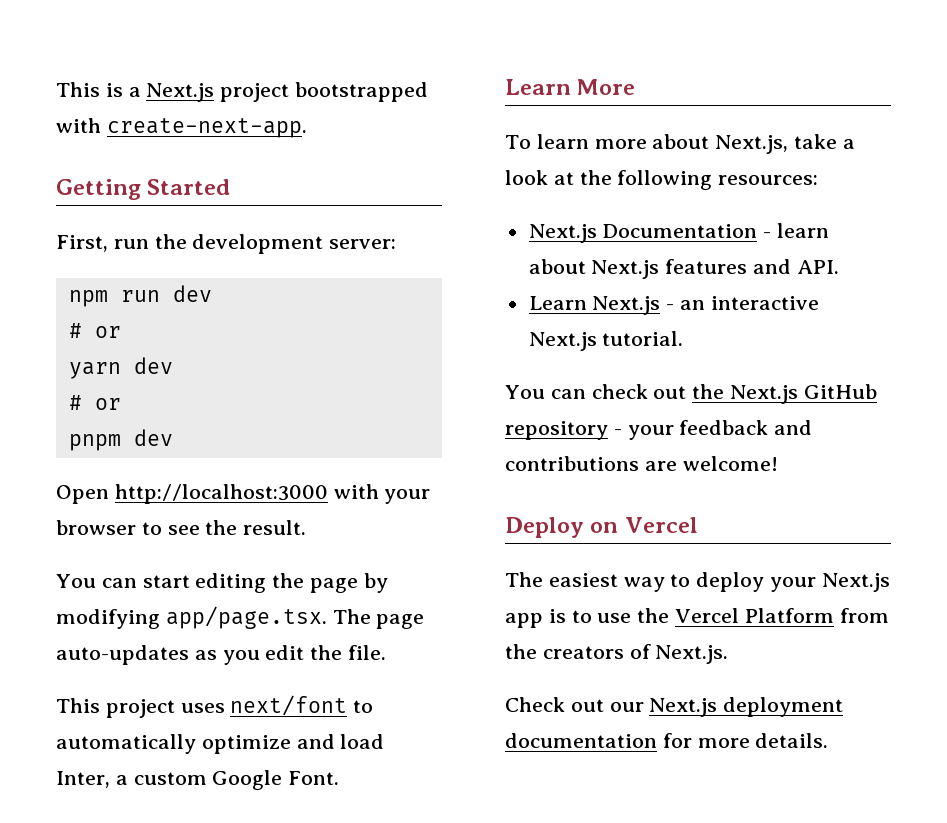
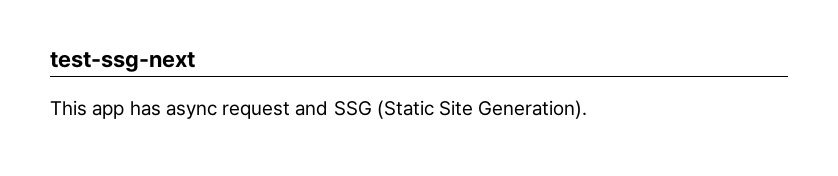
- This is a Next.js project bootstrapped with create-next-app.
- Getting Started
- First, run the development server:
- npm run dev
- # or
- yarn dev
- # or
- pnpm dev
- Open http://localhost:3000 with your browser to see the result.
- You can start editing the page by modifying app/page.tsx. The page auto-updates as you edit the file.
- This project uses next/font to automatically optimize and load Inter, a custom Google Font.
- Learn More
- To learn more about Next.js, take a look at the following resources:
- Next.js Documentation - learn about Next.js features and API.
- Learn Next.js - an interactive Next.js tutorial.
- You can check out the Next.js GitHub repository - your feedback and contributions are welcome!
- Deploy on Vercel
- The easiest way to deploy your Next.js app is to use the Vercel Platform from the creators of Next.js.
- Check out our Next.js deployment documentation for more details.
+ test-ssg-next
+ This app has async request and SSG (Static Site Generation).

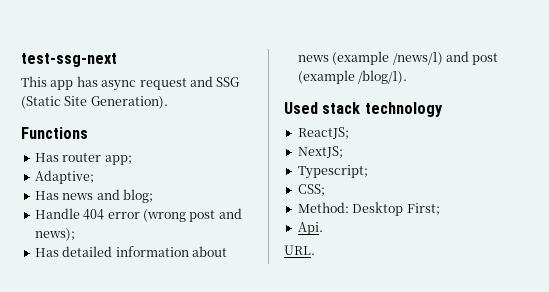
+ Functions
+ Has router app;
+ Adaptive;
+ Has news and blog;
+ Handle 404 error (wrong post and news);
+ Has detailed information about news (example /news/1) and post (example /blog/1).
+ Used stack technology
+ ReactJS;
+ NextJS;
+ Typescript;
+ CSS;
+ Method: Desktop First;
+ Api.
+ URL.

